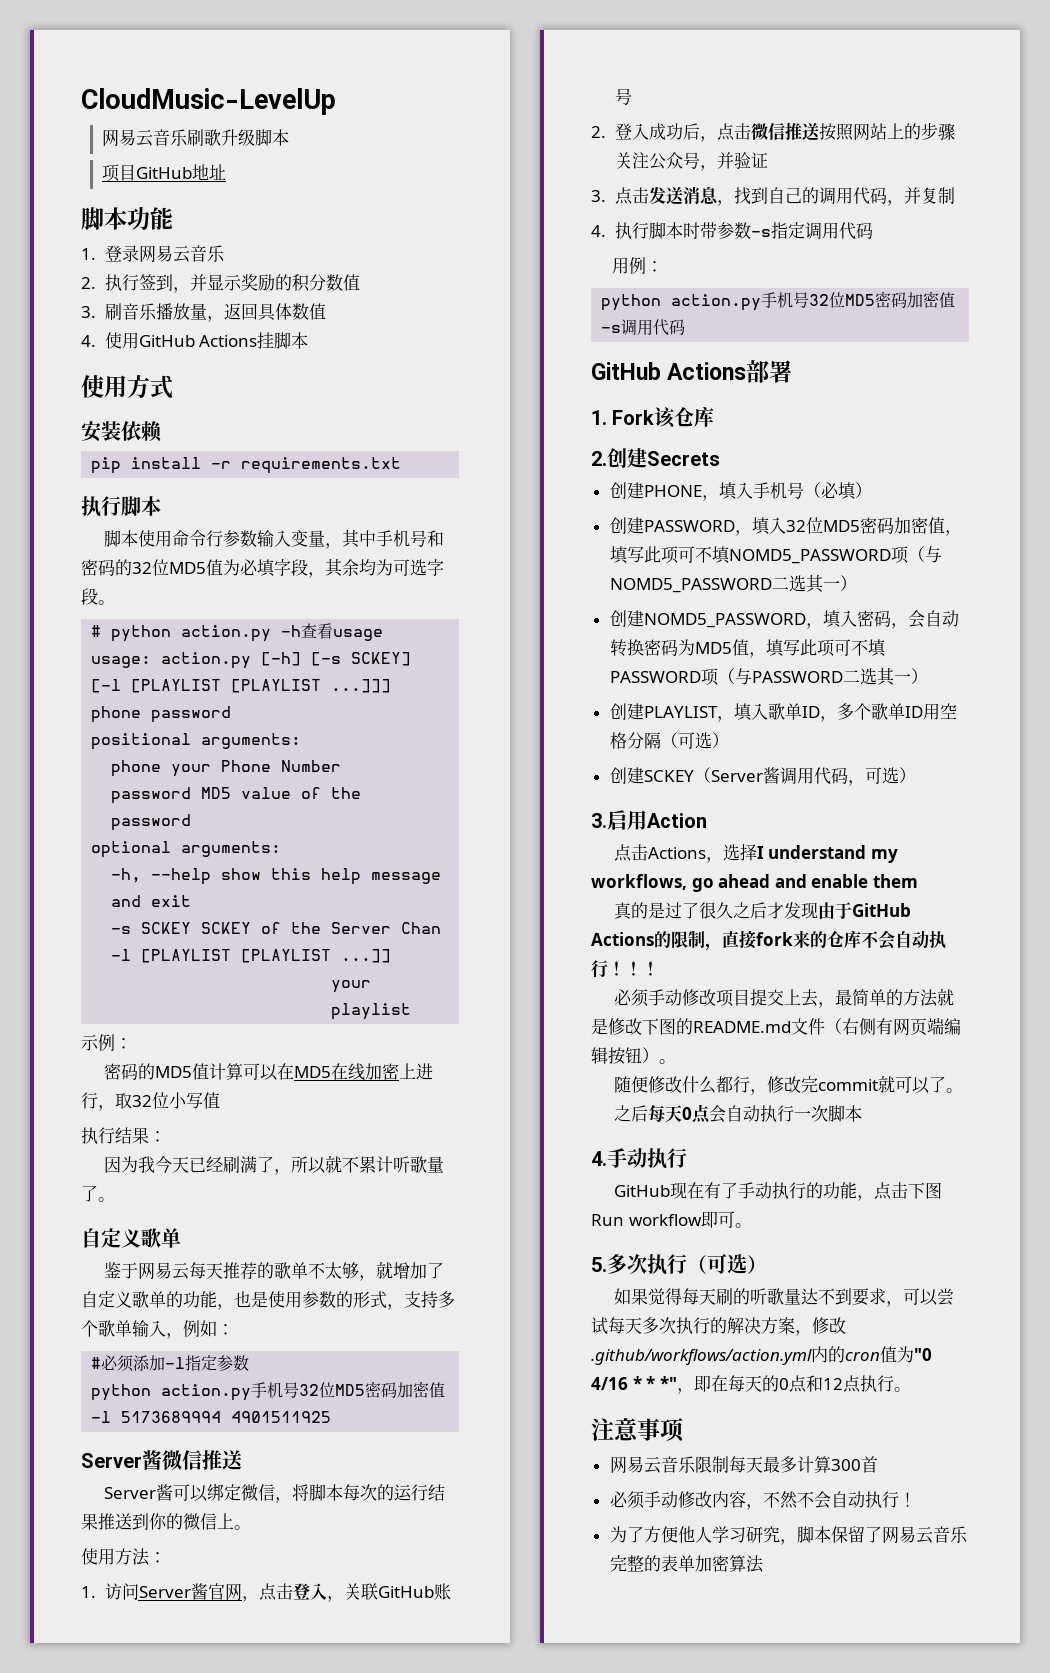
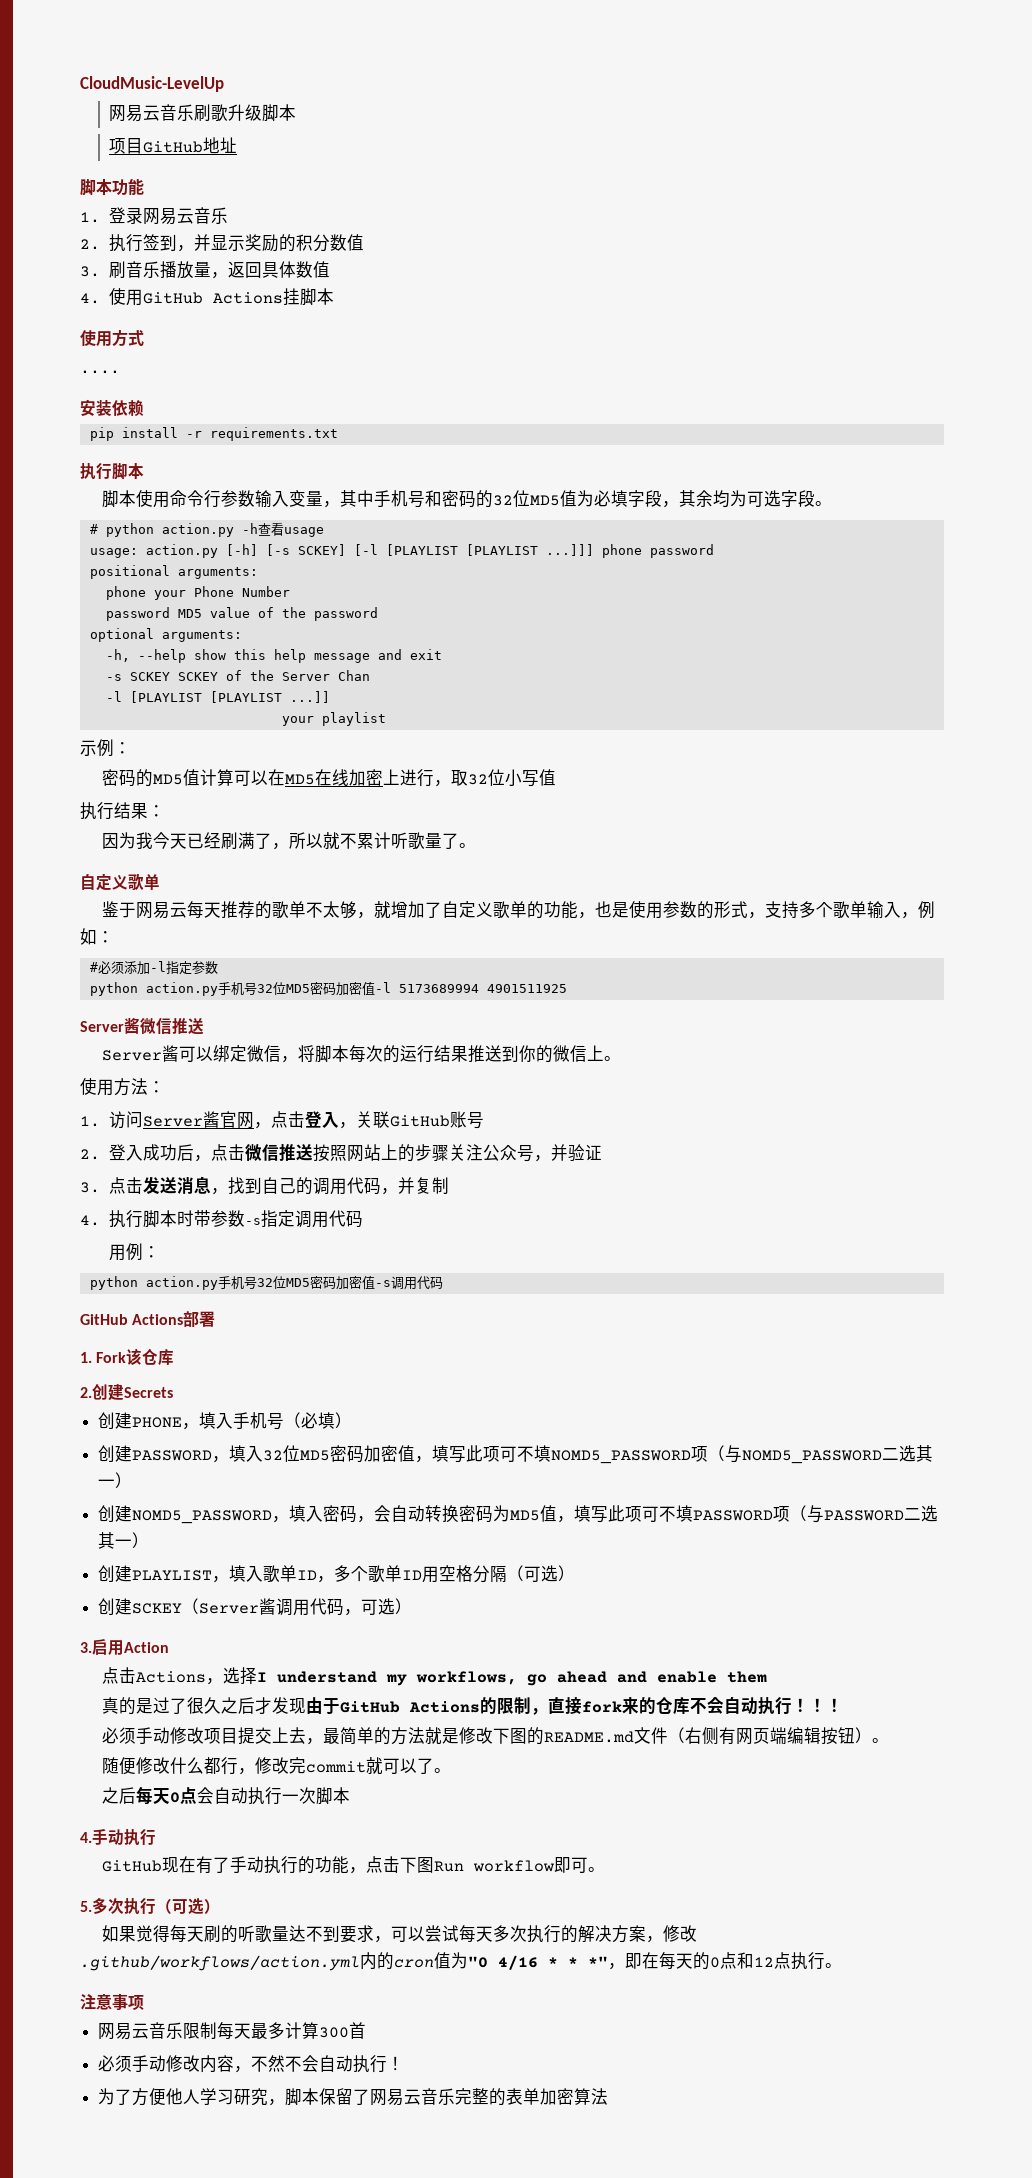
+ ....

